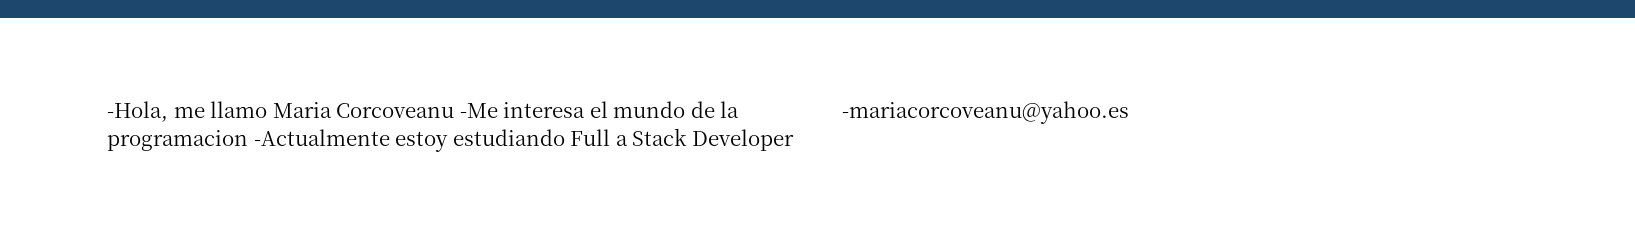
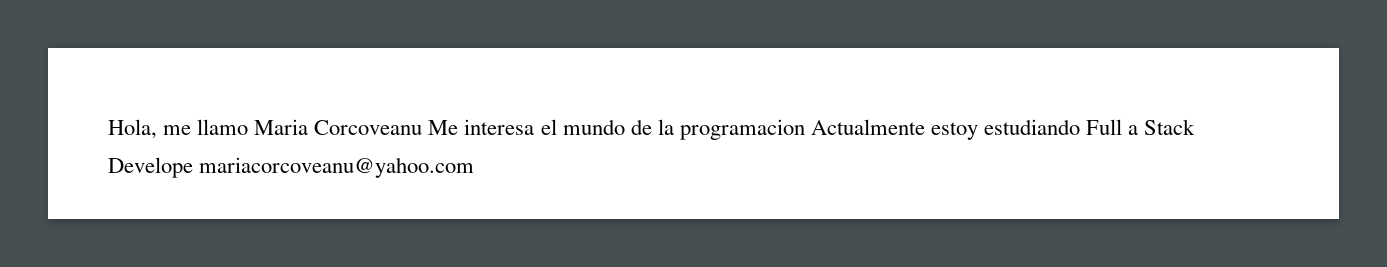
- -Hola, me llamo Maria Corcoveanu -Me interesa el mundo de la programacion -Actualmente estoy estudiando Full a Stack Developer -mariacorcoveanu@yahoo.es
+ Hola, me llamo Maria Corcoveanu Me interesa el mundo de la programacion Actualmente estoy estudiando Full a Stack Develope mariacorcoveanu@yahoo.com

